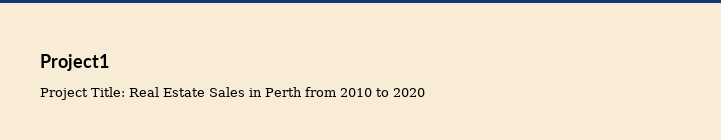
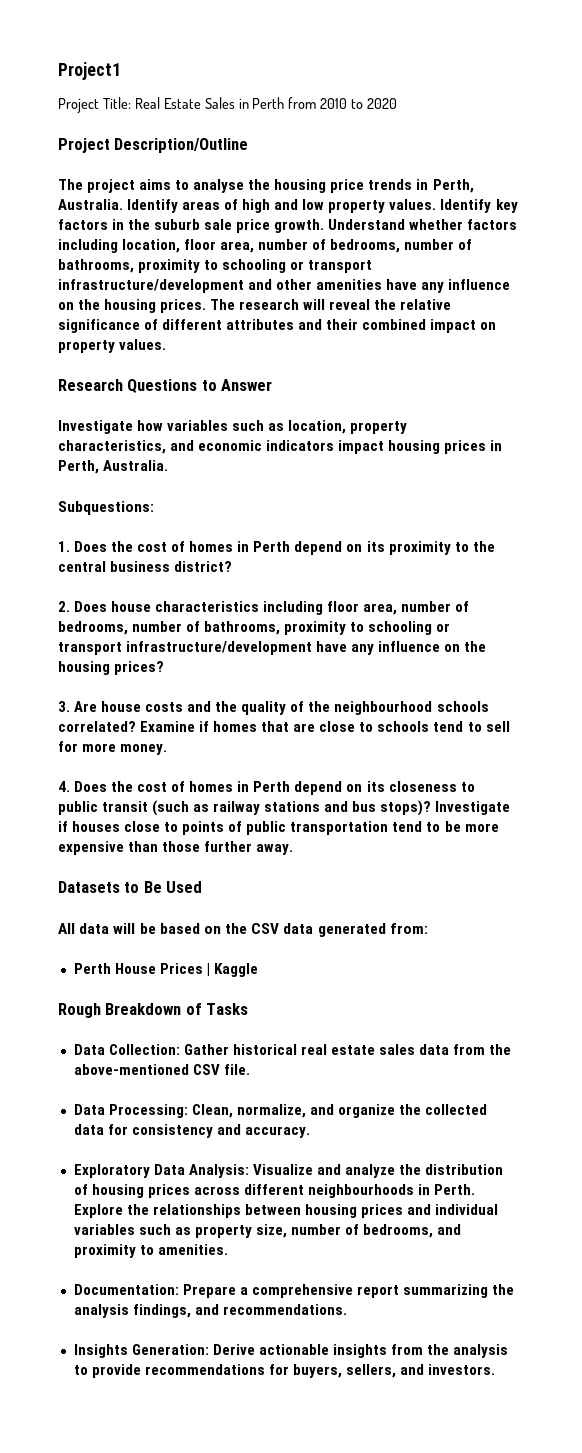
+ Project Description/Outline
+ The project aims to analyse the housing price trends in Perth, Australia. Identify areas of high and low property values. Identify key factors in the suburb sale price growth. Understand whether factors including location, floor area, number of bedrooms, number of bathrooms, proximity to schooling or transport infrastructure/development and other amenities have any influence on the housing prices. The research will reveal the relative significance of different attributes and their combined impact on property values.
+ Research Questions to Answer
+ Investigate how variables such as location, property characteristics, and economic indicators impact housing prices in Perth, Australia.
+ Subquestions:
+ 1. Does the cost of homes in Perth depend on its proximity to the central business district?
+ 2. Does house characteristics including floor area, number of bedrooms, number of bathrooms, proximity to schooling or transport infrastructure/development have any influence on the housing prices?
+ 3. Are house costs and the quality of the neighbourhood schools correlated? Examine if homes that are close to schools tend to sell for more money.
+ 4. Does the cost of homes in Perth depend on its closeness to public transit (such as railway stations and bus stops)? Investigate if houses close to points of public transportation tend to be more expensive than those further away.
+ Datasets to Be Used
+ All data will be based on the CSV data generated from:
+ Perth House Prices | Kaggle
+ Rough Breakdown of Tasks
+ Data Collection: Gather historical real estate sales data from the above-mentioned CSV file.
+ Data Processing: Clean, normalize, and organize the collected data for consistency and accuracy.
+ Exploratory Data Analysis: Visualize and analyze the distribution of housing prices across different neighbourhoods in Perth. Explore the relationships between housing prices and individual variables such as property size, number of bedrooms, and proximity to amenities.
+ Documentation: Prepare a comprehensive report summarizing the analysis findings, and recommendations.
+ Insights Generation: Derive actionable insights from the analysis to provide recommendations for buyers, sellers, and investors.

